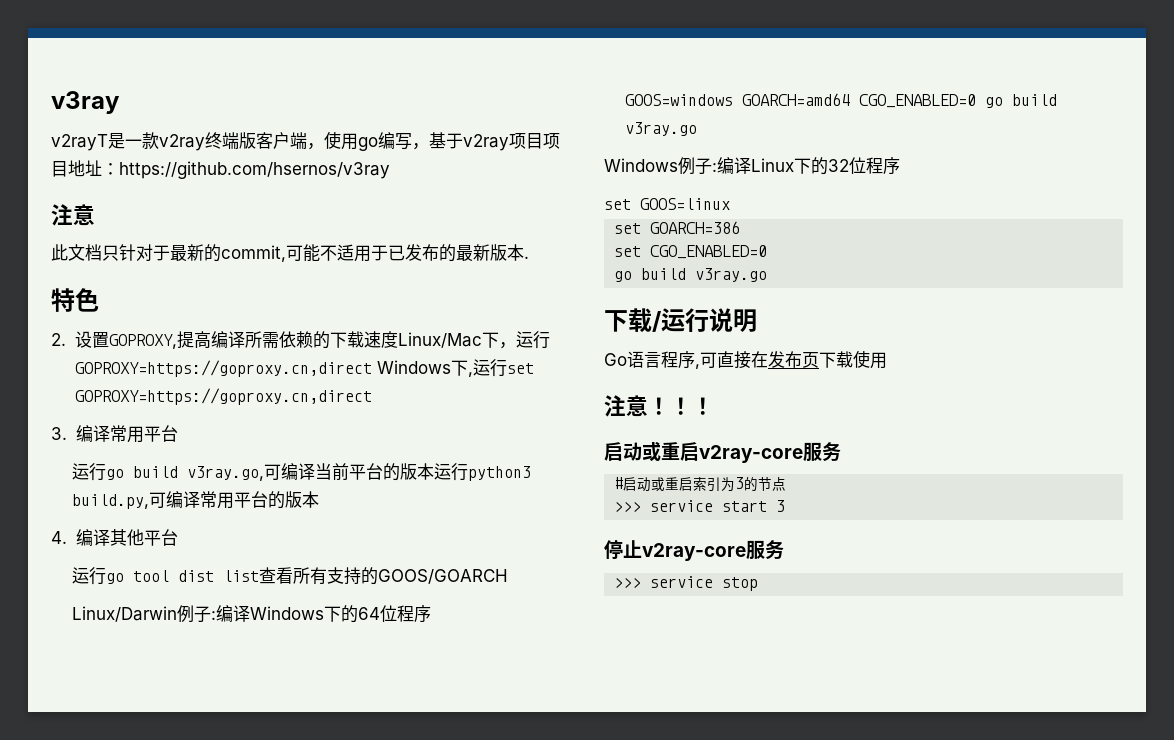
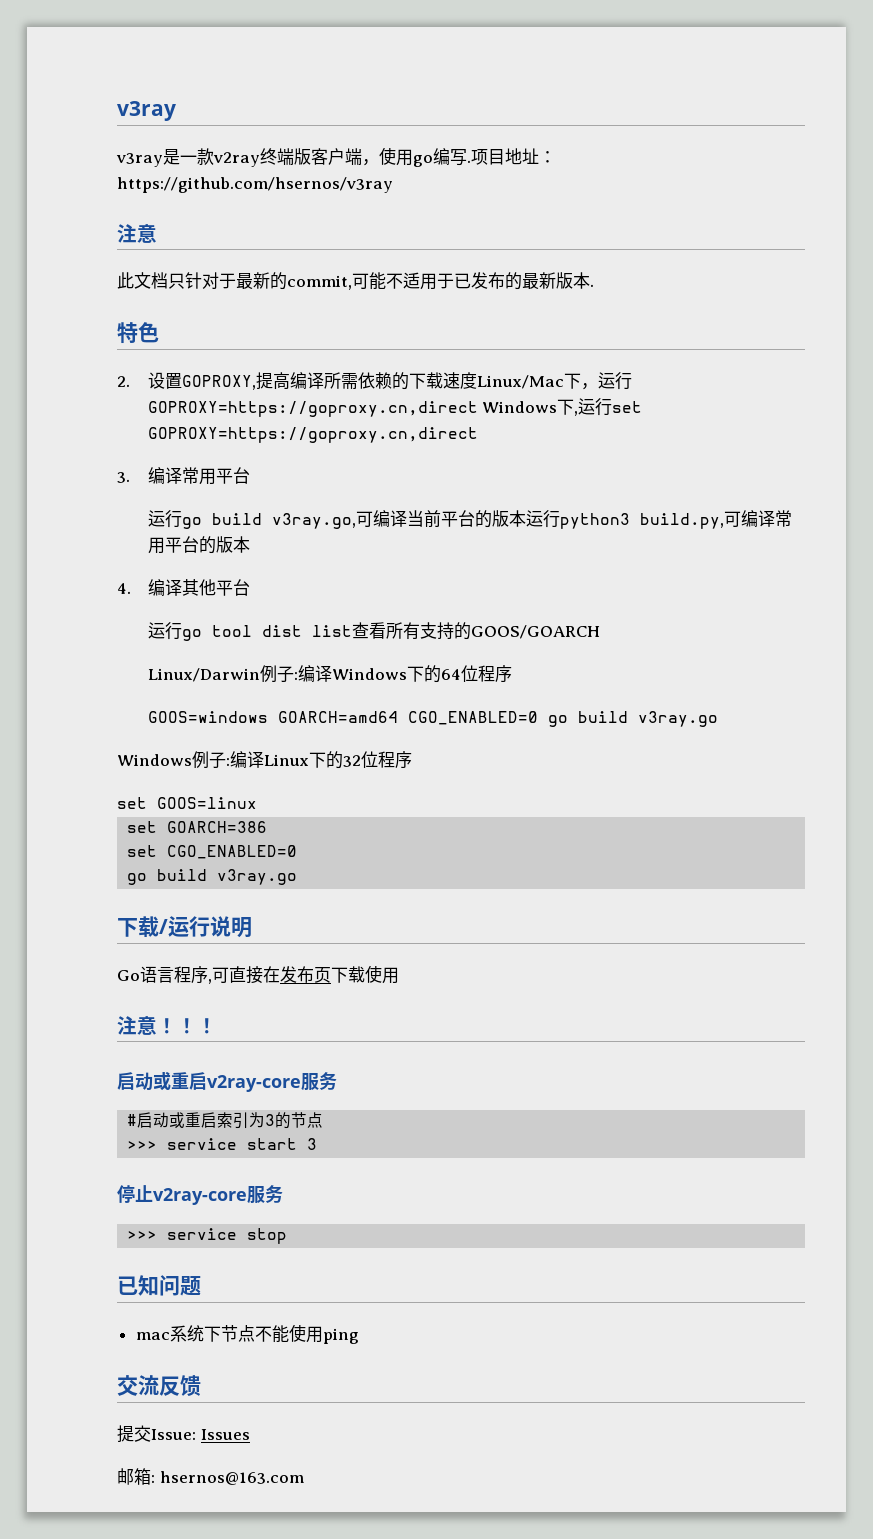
- v2rayT是一款v2ray终端版客户端，使用go编写，基于v2ray项目项目地址：https://github.com/hsernos/v3ray
+ v3ray是一款v2ray终端版客户端，使用go编写.项目地址：https://github.com/hsernos/v3ray
+ 已知问题
+ mac系统下节点不能使用ping
+ 交流反馈
+ 提交Issue: Issues
+ 邮箱: hsernos@163.com

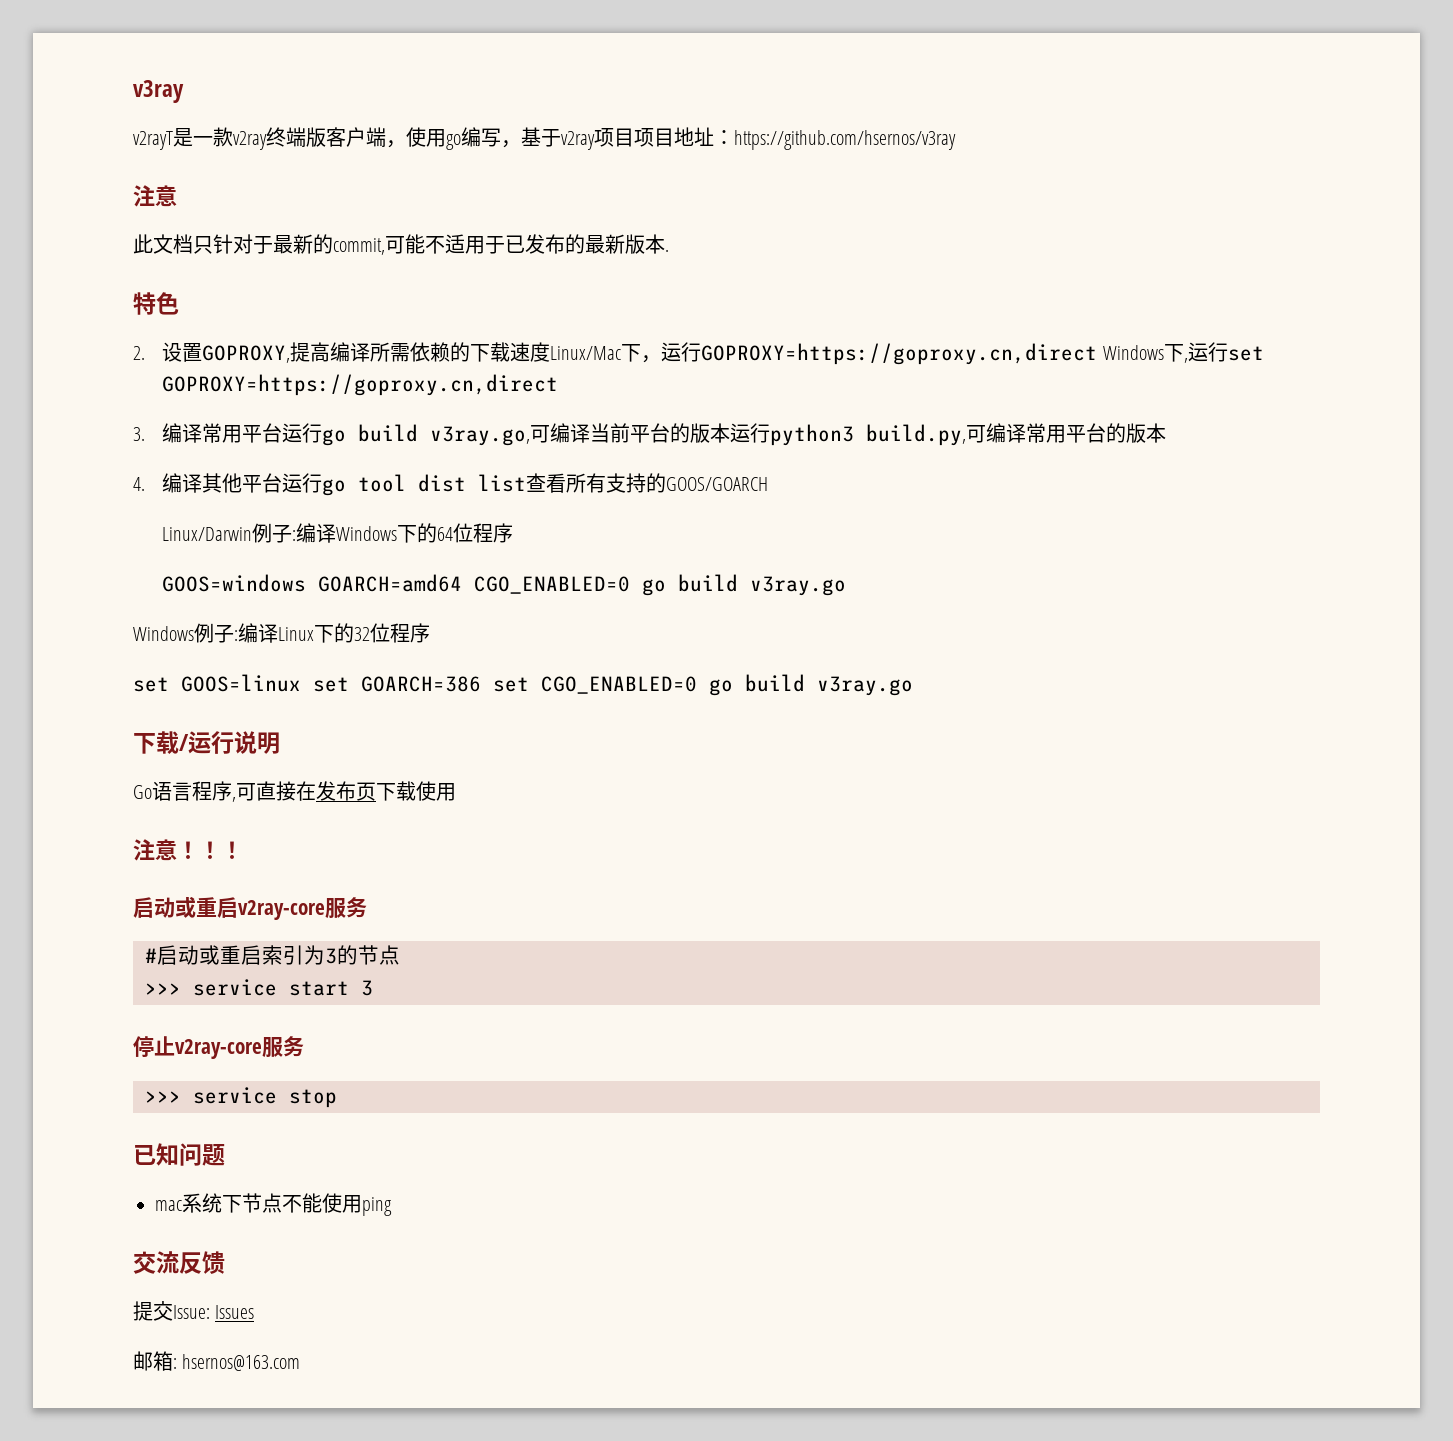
- v3ray是一款v2ray终端版客户端，使用go编写.项目地址：https://github.com/hsernos/v3ray
+ v2rayT是一款v2ray终端版客户端，使用go编写，基于v2ray项目项目地址：https://github.com/hsernos/v3ray
- 3.编译常用平台
- 运行go build v3ray.go,可编译当前平台的版本运行python3 build.py,可编译常用平台的版本
+ 3.编译常用平台运行go build v3ray.go,可编译当前平台的版本运行python3 build.py,可编译常用平台的版本
- 4.编译其他平台
- 运行go tool dist list查看所有支持的GOOS/GOARCH
+ 4.编译其他平台运行go tool dist list查看所有支持的GOOS/GOARCH
- set GOOS=linux
- set GOARCH=386
- set CGO_ENABLED=0
- go build v3ray.go
+ set GOOS=linux set GOARCH=386 set CGO_ENABLED=0 go build v3ray.go

